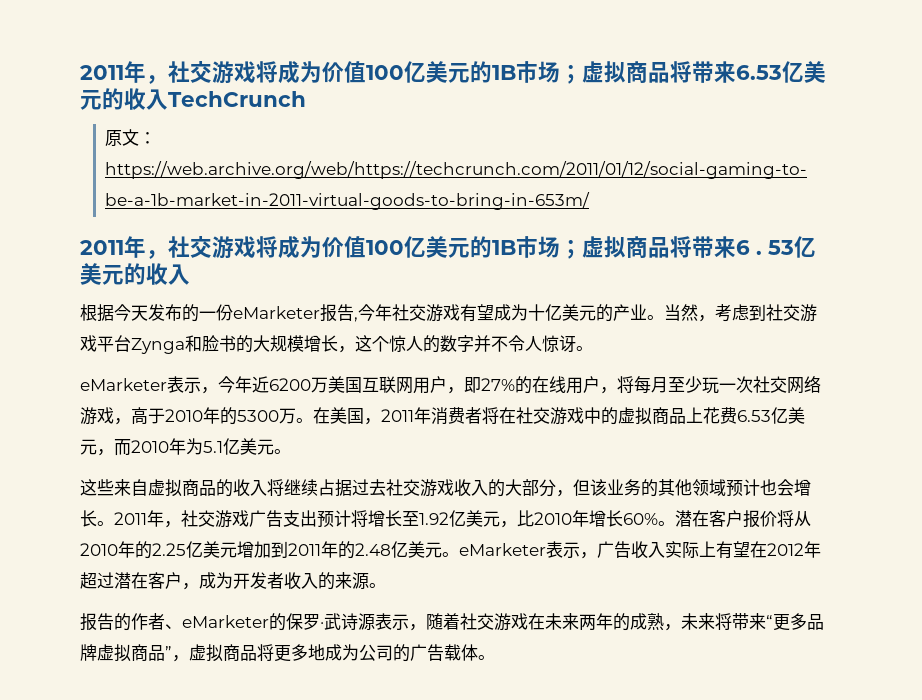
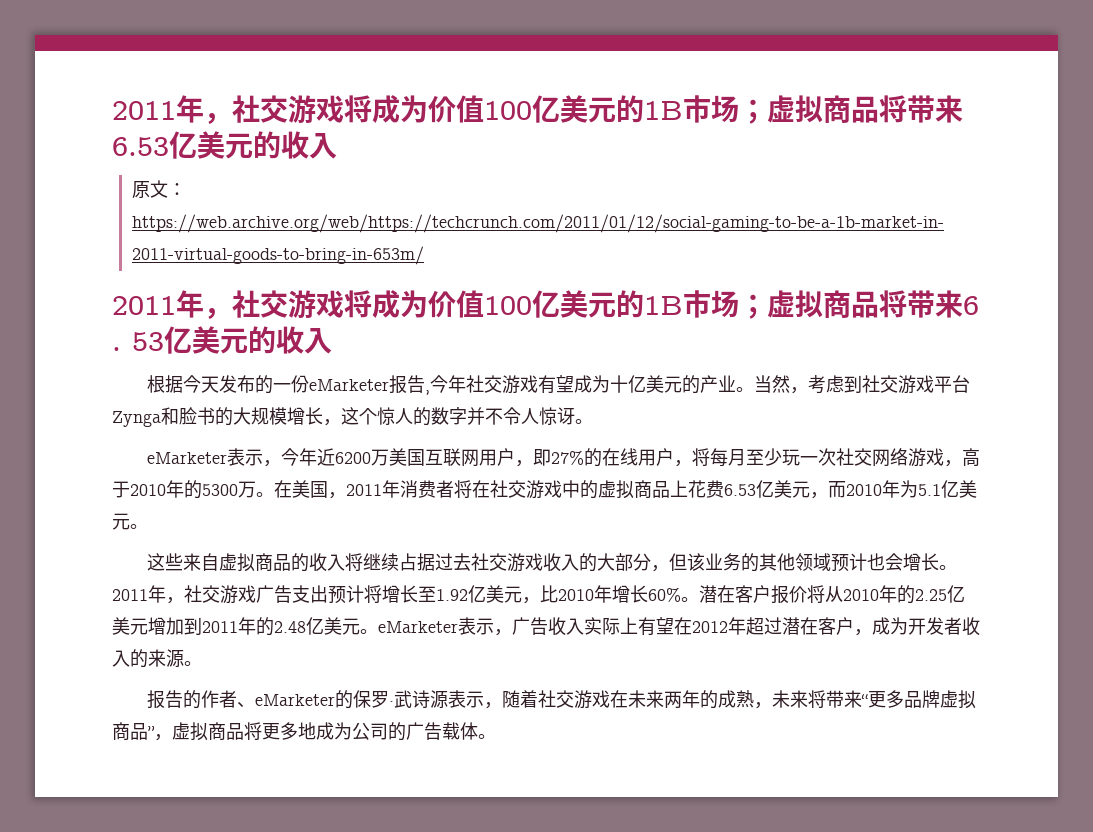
- 2011年，社交游戏将成为价值100亿美元的1B市场；虚拟商品将带来6.53亿美元的收入TechCrunch
+ 2011年，社交游戏将成为价值100亿美元的1B市场；虚拟商品将带来6.53亿美元的收入

